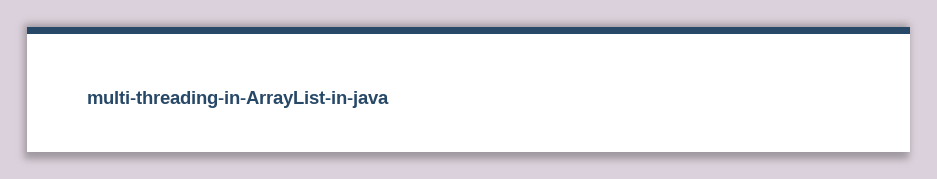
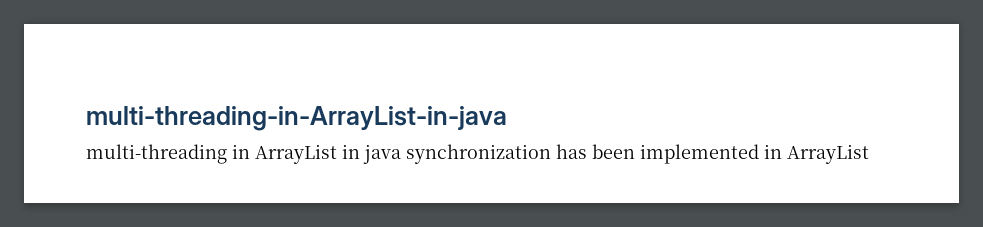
+ multi-threading in ArrayList in java synchronization has been implemented in ArrayList

